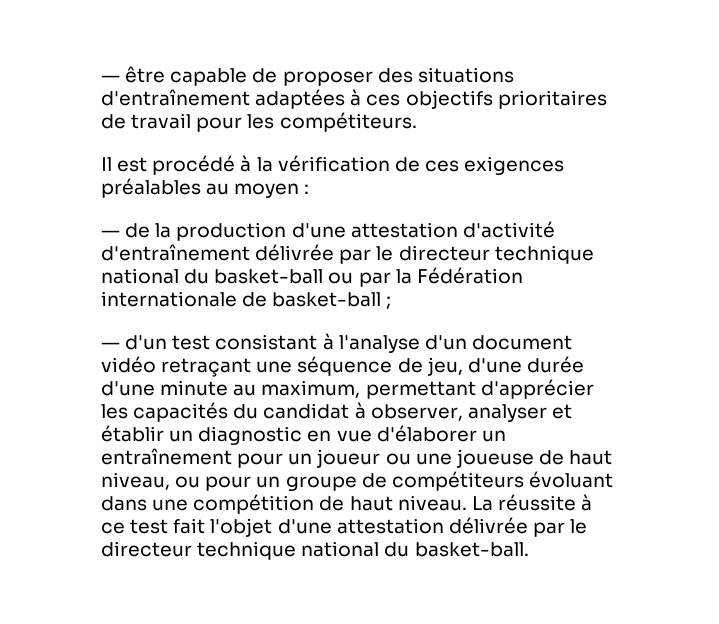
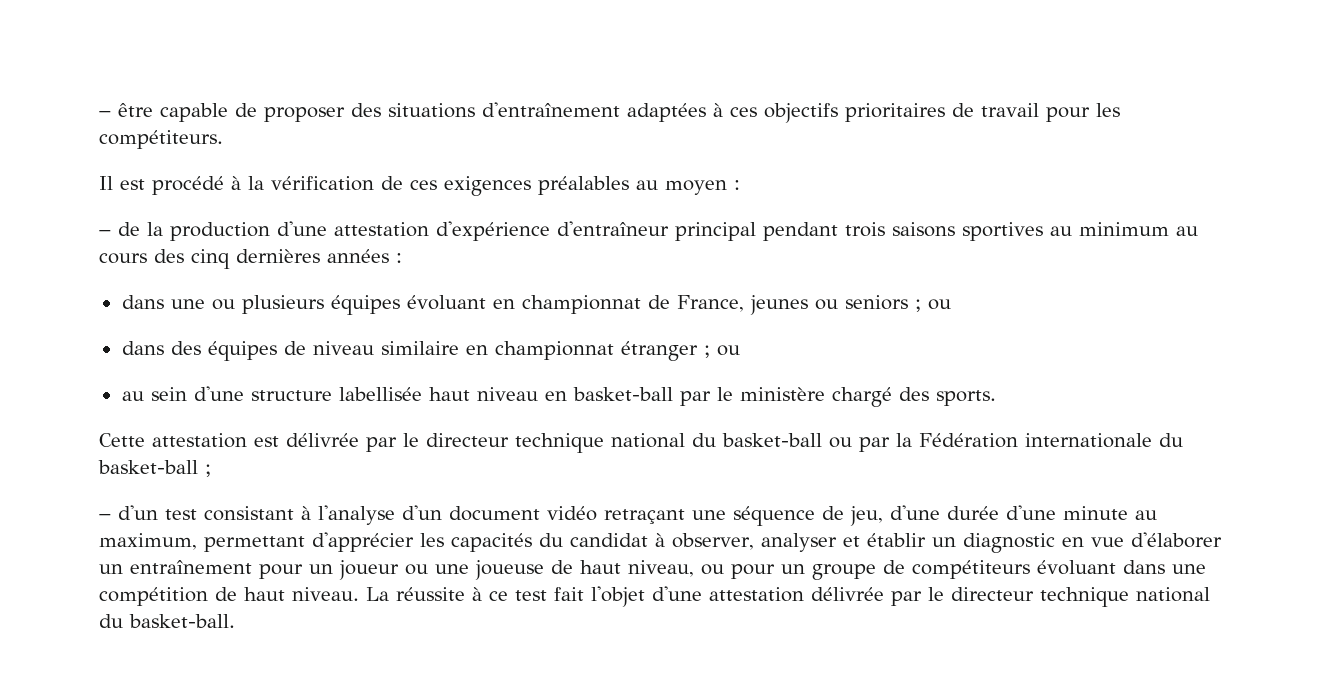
- ― être capable de proposer des situations d'entraînement adaptées à ces objectifs prioritaires de travail pour les compétiteurs.
+ − être capable de proposer des situations d'entraînement adaptées à ces objectifs prioritaires de travail pour les compétiteurs.
- ― de la production d'une attestation d'activité d'entraînement délivrée par le directeur technique national du basket-ball ou par la Fédération internationale de basket-ball ;
+ − de la production d'une attestation d'expérience d'entraîneur principal pendant trois saisons sportives au minimum au cours des cinq dernières années :
+ dans une ou plusieurs équipes évoluant en championnat de France, jeunes ou seniors ; ou
+ dans des équipes de niveau similaire en championnat étranger ; ou
+ au sein d'une structure labellisée haut niveau en basket-ball par le ministère chargé des sports.
+ Cette attestation est délivrée par le directeur technique national du basket-ball ou par la Fédération internationale du basket-ball ;
- ― d'un test consistant à l'analyse d'un document vidéo retraçant une séquence de jeu, d'une durée d'une minute au maximum, permettant d'apprécier les capacités du candidat à observer, analyser et établir un diagnostic en vue d'élaborer un entraînement pour un joueur ou une joueuse de haut niveau, ou pour un groupe de compétiteurs évoluant dans une compétition de haut niveau.
+ − d'un test consistant à l'analyse d'un document vidéo retraçant une séquence de jeu, d'une durée d'une minute au maximum, permettant d'apprécier les capacités du candidat à observer, analyser et établir un diagnostic en vue d'élaborer un entraînement pour un joueur ou une joueuse de haut niveau, ou pour un groupe de compétiteurs évoluant dans une compétition de haut niveau.

